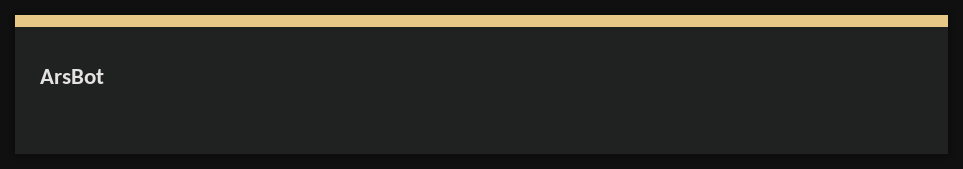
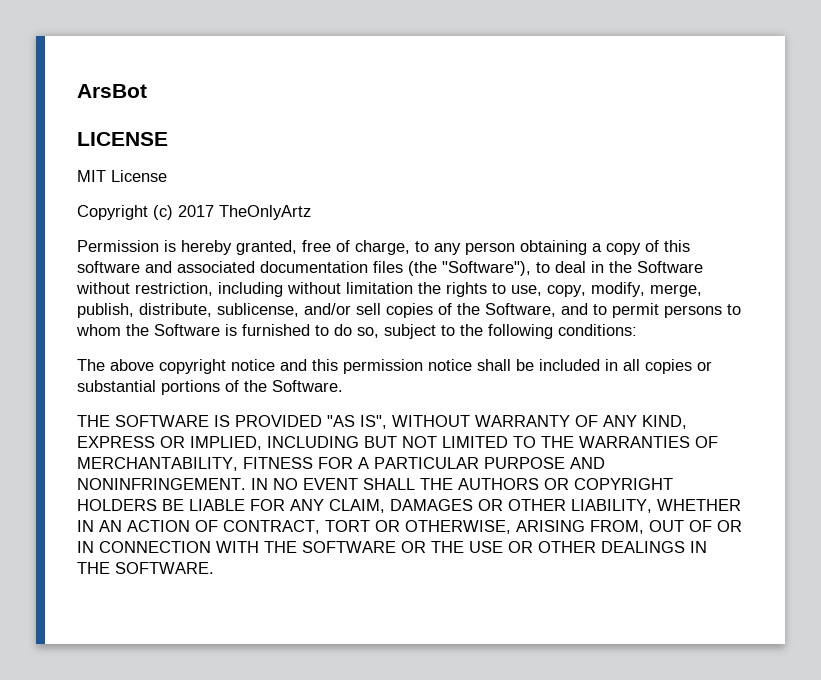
+ LICENSE
+ MIT License
+ Copyright (c) 2017 TheOnlyArtz
+ Permission is hereby granted, free of charge, to any person obtaining a copy of this software and associated documentation files (the "Software"), to deal in the Software without restriction, including without limitation the rights to use, copy, modify, merge, publish, distribute, sublicense, and/or sell copies of the Software, and to permit persons to whom the Software is furnished to do so, subject to the following conditions:
+ The above copyright notice and this permission notice shall be included in all copies or substantial portions of the Software.
+ THE SOFTWARE IS PROVIDED "AS IS", WITHOUT WARRANTY OF ANY KIND, EXPRESS OR IMPLIED, INCLUDING BUT NOT LIMITED TO THE WARRANTIES OF MERCHANTABILITY, FITNESS FOR A PARTICULAR PURPOSE AND NONINFRINGEMENT. IN NO EVENT SHALL THE AUTHORS OR COPYRIGHT HOLDERS BE LIABLE FOR ANY CLAIM, DAMAGES OR OTHER LIABILITY, WHETHER IN AN ACTION OF CONTRACT, TORT OR OTHERWISE, ARISING FROM, OUT OF OR IN CONNECTION WITH THE SOFTWARE OR THE USE OR OTHER DEALINGS IN THE SOFTWARE.

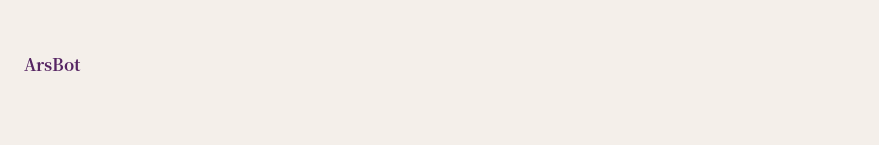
- LICENSE
- MIT License
- Copyright (c) 2017 TheOnlyArtz
- Permission is hereby granted, free of charge, to any person obtaining a copy of this software and associated documentation files (the "Software"), to deal in the Software without restriction, including without limitation the rights to use, copy, modify, merge, publish, distribute, sublicense, and/or sell copies of the Software, and to permit persons to whom the Software is furnished to do so, subject to the following conditions:
- The above copyright notice and this permission notice shall be included in all copies or substantial portions of the Software.
- THE SOFTWARE IS PROVIDED "AS IS", WITHOUT WARRANTY OF ANY KIND, EXPRESS OR IMPLIED, INCLUDING BUT NOT LIMITED TO THE WARRANTIES OF MERCHANTABILITY, FITNESS FOR A PARTICULAR PURPOSE AND NONINFRINGEMENT. IN NO EVENT SHALL THE AUTHORS OR COPYRIGHT HOLDERS BE LIABLE FOR ANY CLAIM, DAMAGES OR OTHER LIABILITY, WHETHER IN AN ACTION OF CONTRACT, TORT OR OTHERWISE, ARISING FROM, OUT OF OR IN CONNECTION WITH THE SOFTWARE OR THE USE OR OTHER DEALINGS IN THE SOFTWARE.

